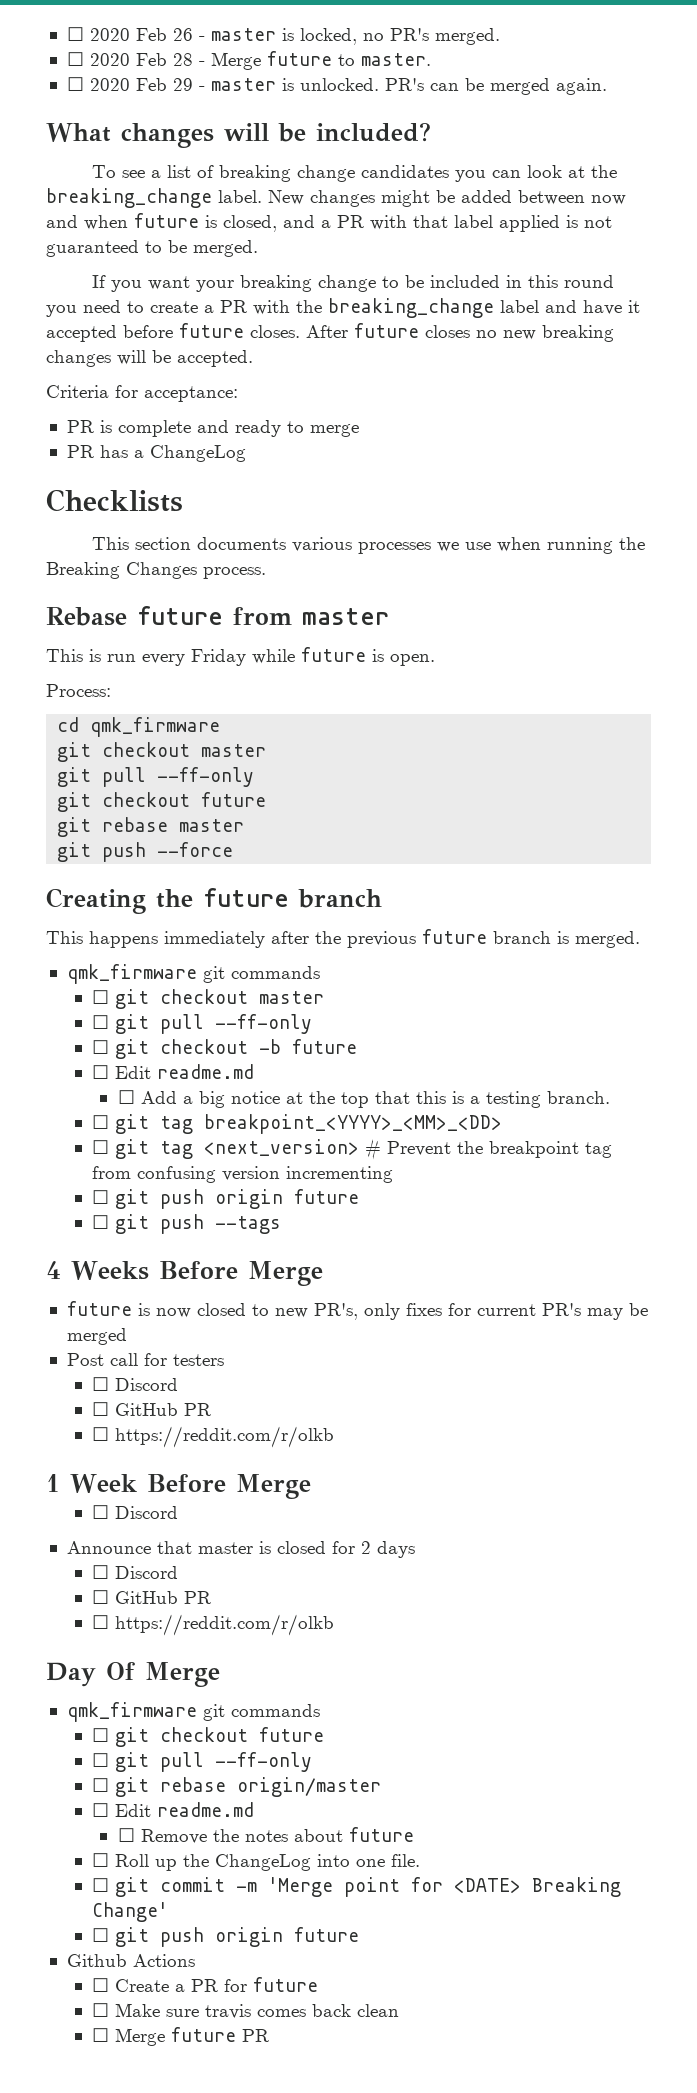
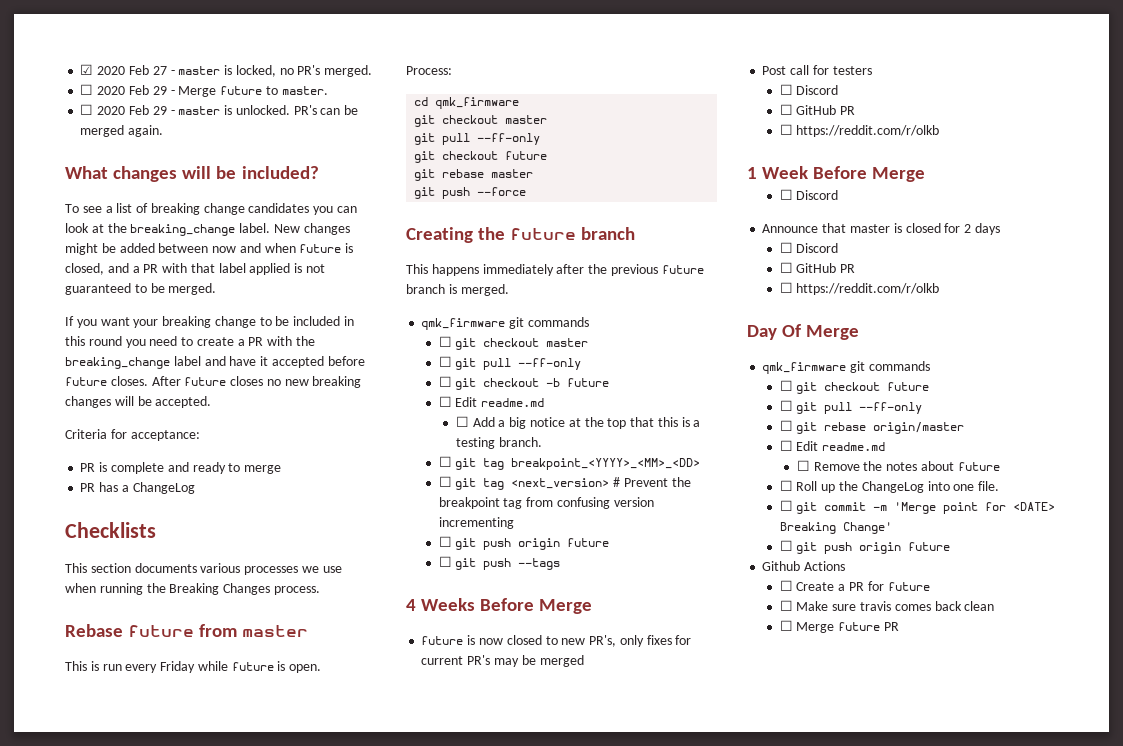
- ☐ 2020 Feb 26 - master is locked, no PR's merged.
+ ☑ 2020 Feb 27 - master is locked, no PR's merged.
- ☐ 2020 Feb 28 - Merge future to master.
+ ☐ 2020 Feb 29 - Merge future to master.

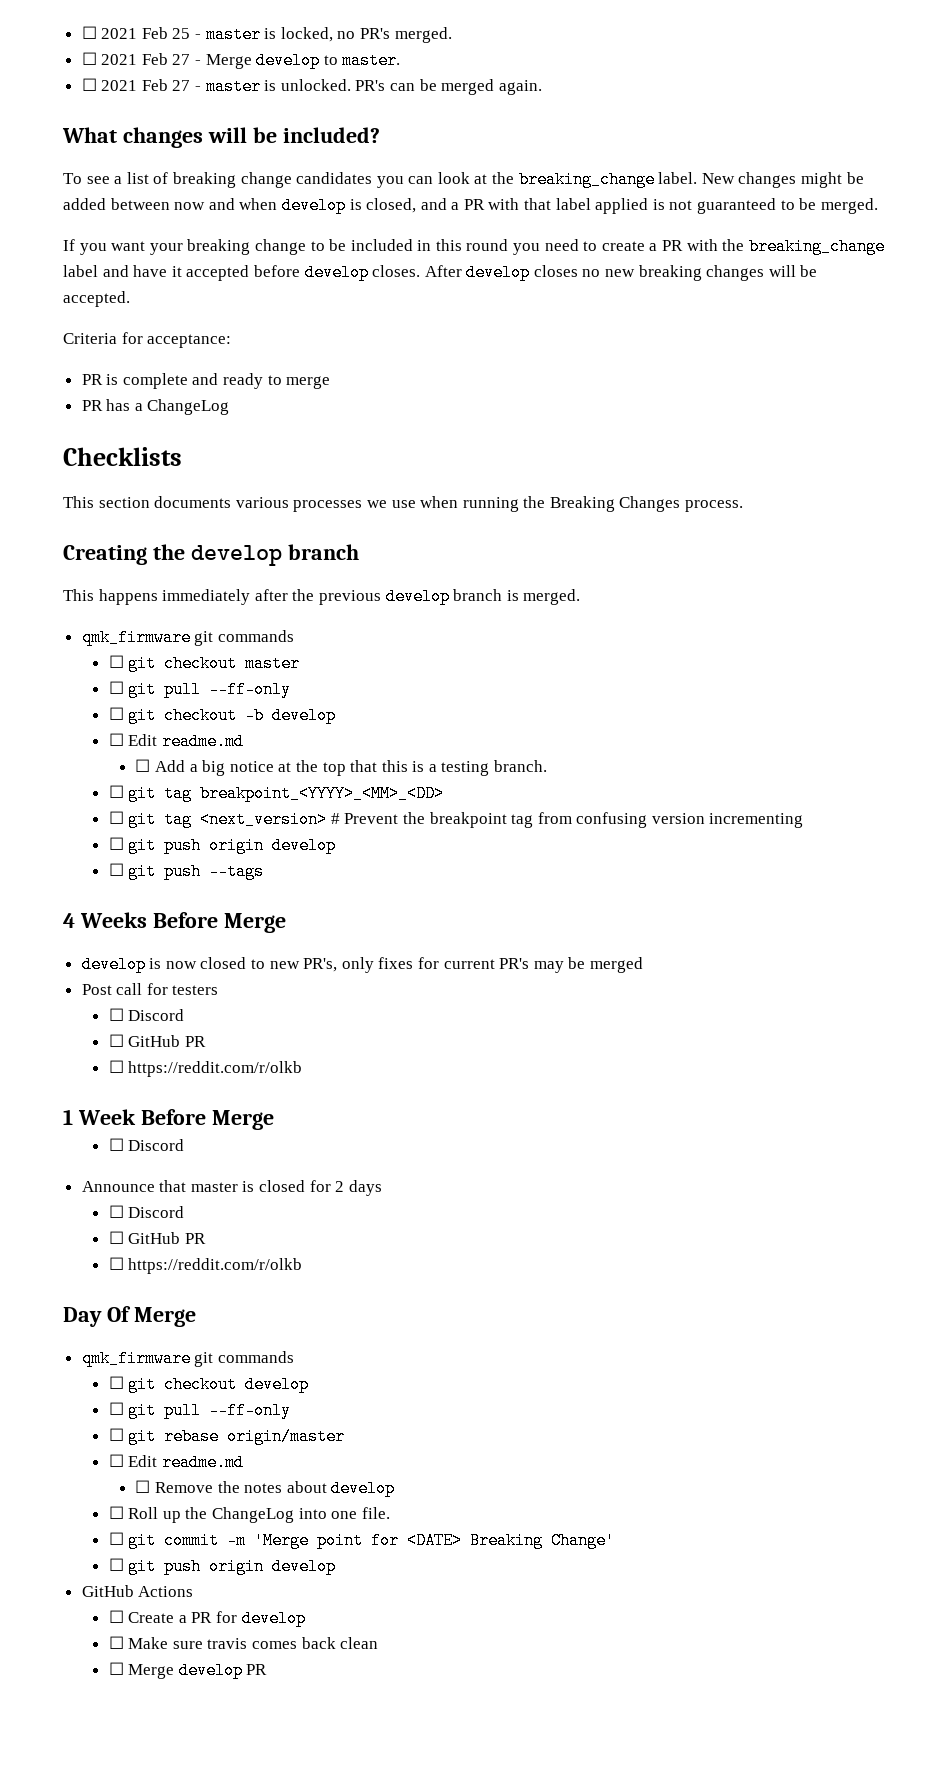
- ☑ 2020 Feb 27 - master is locked, no PR's merged.
+ ☐ 2021 Feb 25 - master is locked, no PR's merged.
- ☐ 2020 Feb 29 - Merge future to master.
+ ☐ 2021 Feb 27 - Merge develop to master.
- ☐ 2020 Feb 29 - master is unlocked.
+ ☐ 2021 Feb 27 - master is unlocked.
- New changes might be added between now and when future is closed, and a PR with that label applied is not guaranteed to be merged.
+ New changes might be added between now and when develop is closed, and a PR with that label applied is not guaranteed to be merged.
- If you want your breaking change to be included in this round you need to create a PR with the breaking_change label and have it accepted before future closes.
+ If you want your breaking change to be included in this round you need to create a PR with the breaking_change label and have it accepted before develop closes.
- After future closes no new breaking changes will be accepted.
+ After develop closes no new breaking changes will be accepted.
- Rebase future from master
- This is run every Friday while future is open.
- Process:
- cd qmk_firmware
- git checkout master
- git pull --ff-only
- git checkout future
- git rebase master
- git push --force
- Creating the future branch
+ Creating the develop branch
- This happens immediately after the previous future branch is merged.
+ This happens immediately after the previous develop branch is merged.
- ☐ git checkout -b future
+ ☐ git checkout -b develop
  ☐ git tag <next_version> # Prevent the breakpoint tag from confusing version incrementing
- ☐ git push origin future
+ ☐ git push origin develop
- future is now closed to new PR's, only fixes for current PR's may be merged
+ develop is now closed to new PR's, only fixes for current PR's may be merged
- ☐ git checkout future
+ ☐ git checkout develop
- ☐ Remove the notes about future
+ ☐ Remove the notes about develop
  ☐ git commit -m 'Merge point for <DATE> Breaking Change'
- ☐ git push origin future
- Github Actions
+ ☐ git push origin develop
+ GitHub Actions
- ☐ Create a PR for future
+ ☐ Create a PR for develop
- ☐ Merge future PR
+ ☐ Merge develop PR

